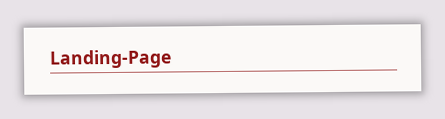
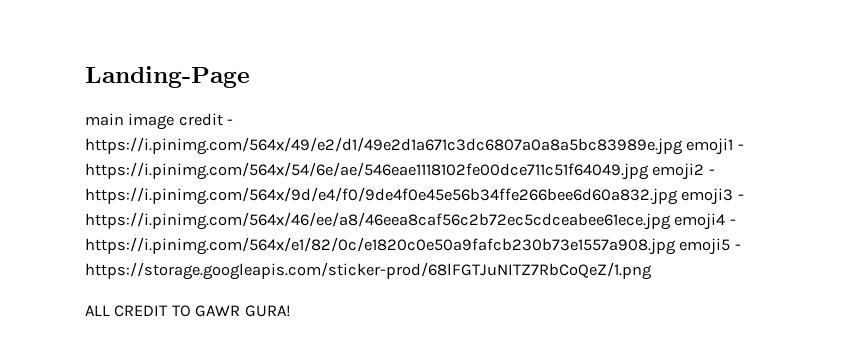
+ main image credit - https://i.pinimg.com/564x/49/e2/d1/49e2d1a671c3dc6807a0a8a5bc83989e.jpg emoji1 - https://i.pinimg.com/564x/54/6e/ae/546eae1118102fe00dce711c51f64049.jpg emoji2 - https://i.pinimg.com/564x/9d/e4/f0/9de4f0e45e56b34ffe266bee6d60a832.jpg emoji3 - https://i.pinimg.com/564x/46/ee/a8/46eea8caf56c2b72ec5cdceabee61ece.jpg emoji4 - https://i.pinimg.com/564x/e1/82/0c/e1820c0e50a9fafcb230b73e1557a908.jpg emoji5 - https://storage.googleapis.com/sticker-prod/68lFGTJuNITZ7RbCoQeZ/1.png
+ ALL CREDIT TO GAWR GURA!

